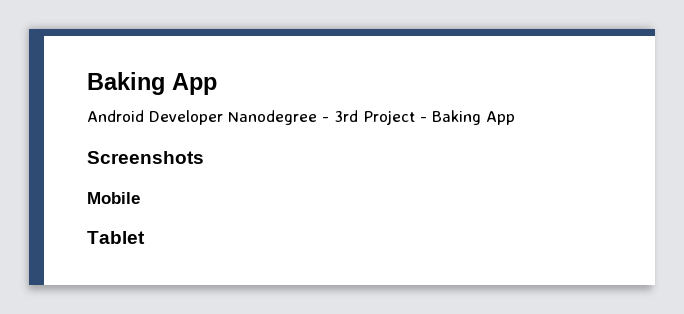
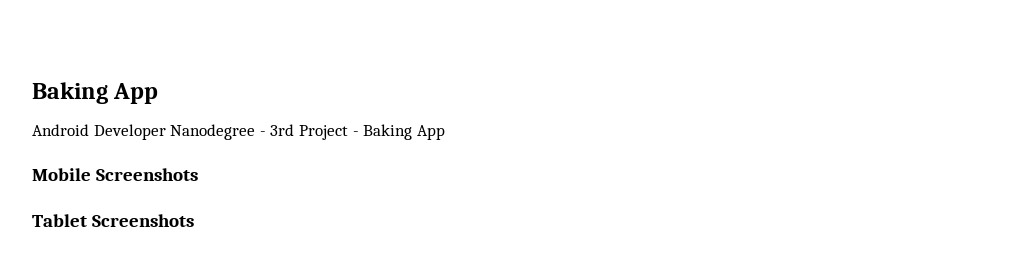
- Screenshots
- Mobile
+ Mobile Screenshots
- Tablet
+ Tablet Screenshots

